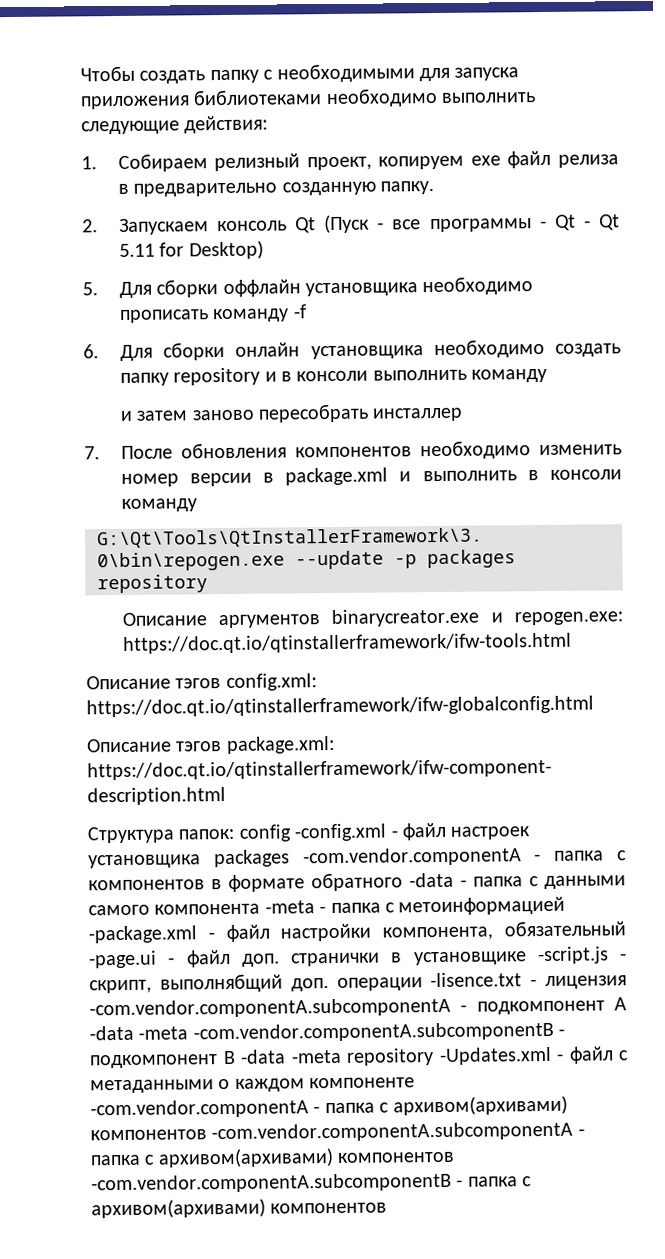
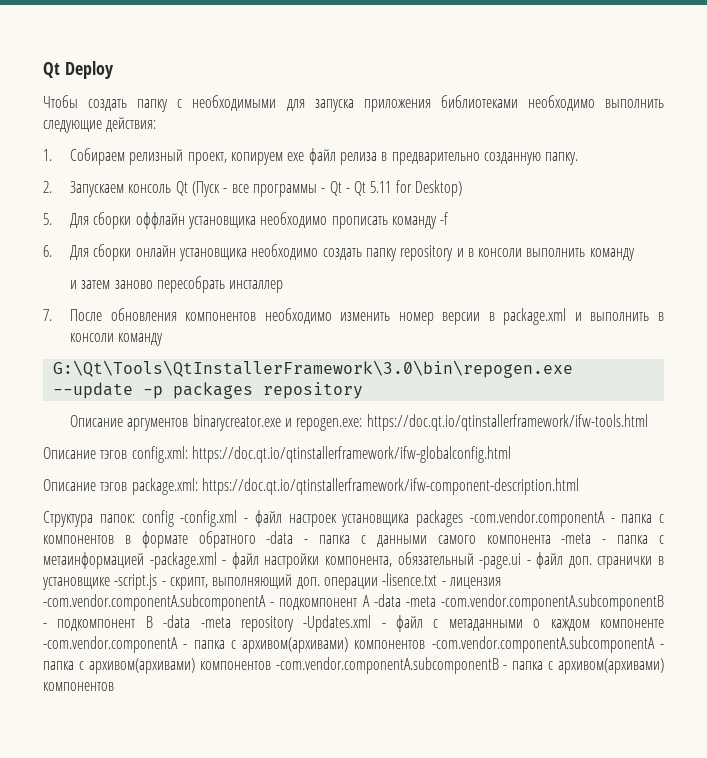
+ Qt Deploy
- config -config.xml - файл настроек установщика packages -com.vendor.componentA - папка с компонентов в формате обратного -data - папка с данными самого компонента -meta - папка с метоинформацией -package.xml - файл настройки компонента, обязательный -page.ui - файл доп. странички в установщике -script.js - скрипт, выполнябщий доп. операции -lisence.txt - лицензия -com.vendor.componentA.subcomponentA - подкомпонент A -data -meta -com.vendor.componentA.subcomponentB - подкомпонент B -data -meta repository -Updates.xml - файл с метаданными о каждом компоненте -com.vendor.componentA - папка с архивом(архивами) компонентов -com.vendor.componentA.subcomponentA - папка с архивом(архивами) компонентов -com.vendor.componentA.subcomponentB - папка с архивом(архивами) компонентов
+ config -config.xml - файл настроек установщика packages -com.vendor.componentA - папка с компонентов в формате обратного -data - папка с данными самого компонента -meta - папка с метаинформацией -package.xml - файл настройки компонента, обязательный -page.ui - файл доп. странички в установщике -script.js - скрипт, выполняющий доп. операции -lisence.txt - лицензия -com.vendor.componentA.subcomponentA - подкомпонент A -data -meta -com.vendor.componentA.subcomponentB - подкомпонент B -data -meta repository -Updates.xml - файл с метаданными о каждом компоненте -com.vendor.componentA - папка с архивом(архивами) компонентов -com.vendor.componentA.subcomponentA - папка с архивом(архивами) компонентов -com.vendor.componentA.subcomponentB - папка с архивом(архивами) компонентов

